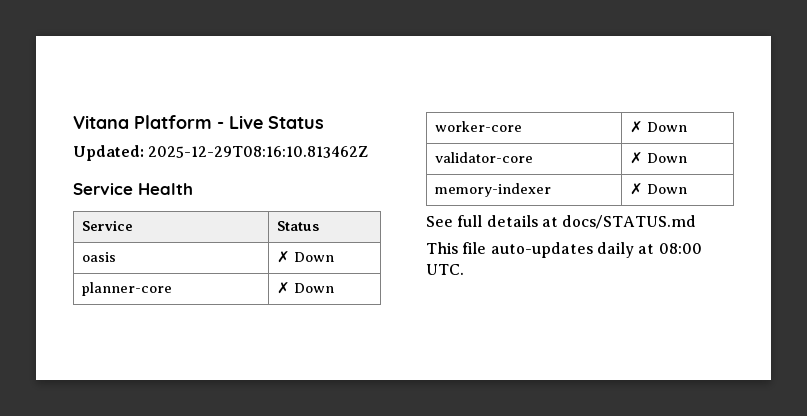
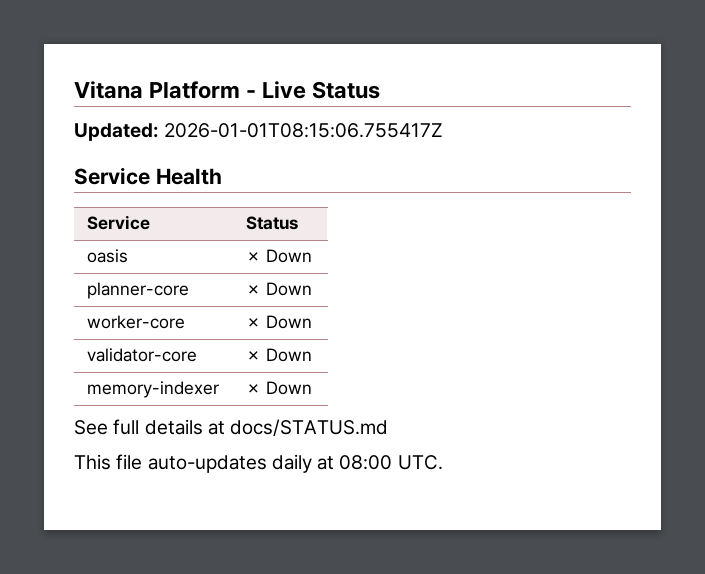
- Updated: 2025-12-29T08:16:10.813462Z
+ Updated: 2026-01-01T08:15:06.755417Z

